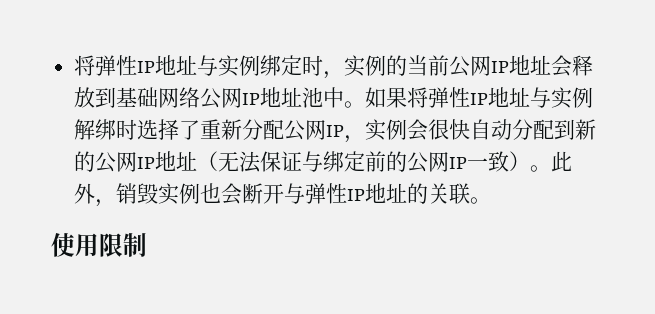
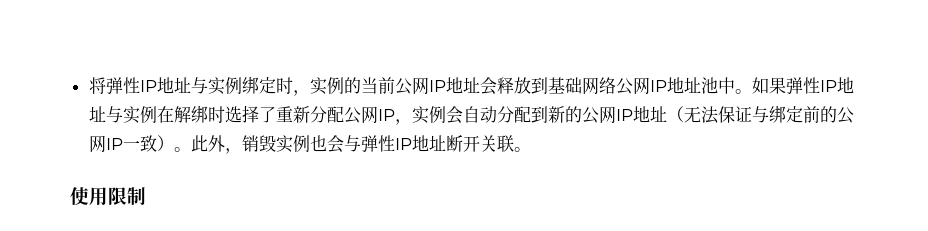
- 如果将弹性IP地址与实例解绑时选择了重新分配公网IP，实例会很快自动分配到新的公网IP地址（无法保证与绑定前的公网IP一致）。
+ 如果弹性IP地址与实例在解绑时选择了重新分配公网IP，实例会自动分配到新的公网IP地址（无法保证与绑定前的公网IP一致）。
- 此外，销毁实例也会断开与弹性IP地址的关联。
+ 此外，销毁实例也会与弹性IP地址断开关联。

